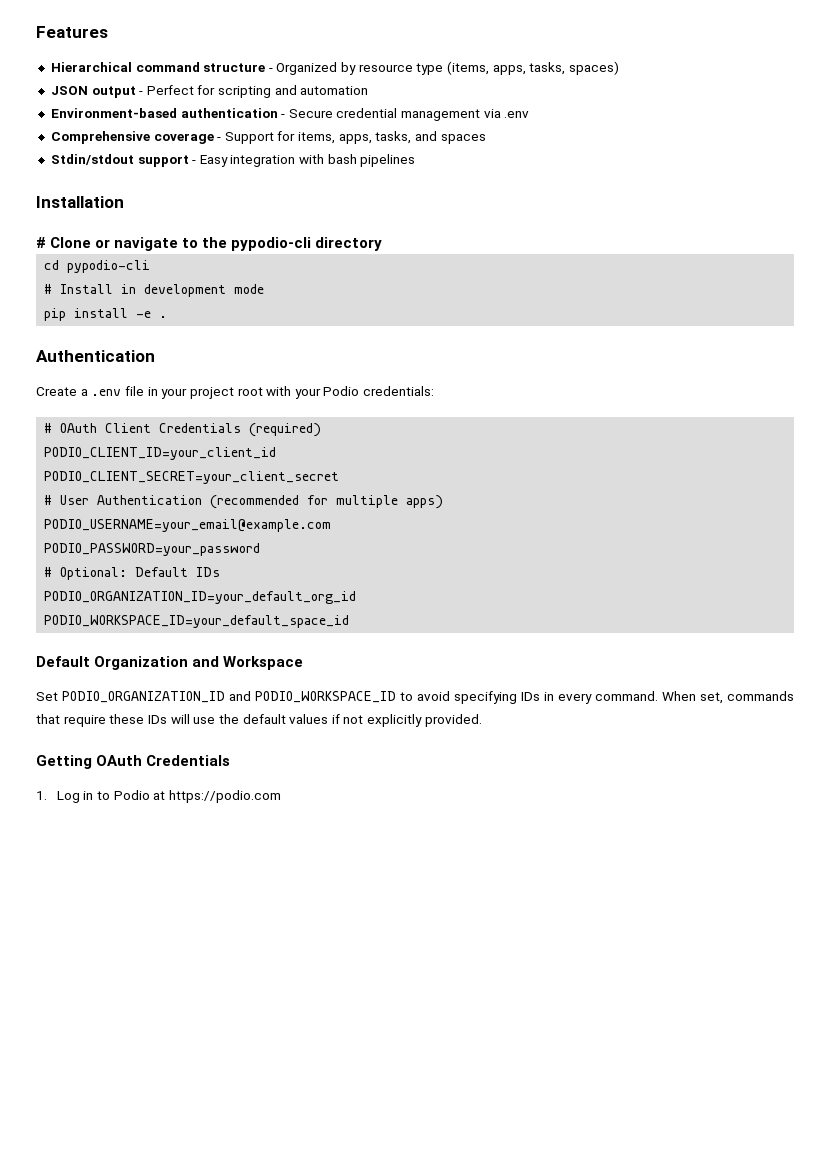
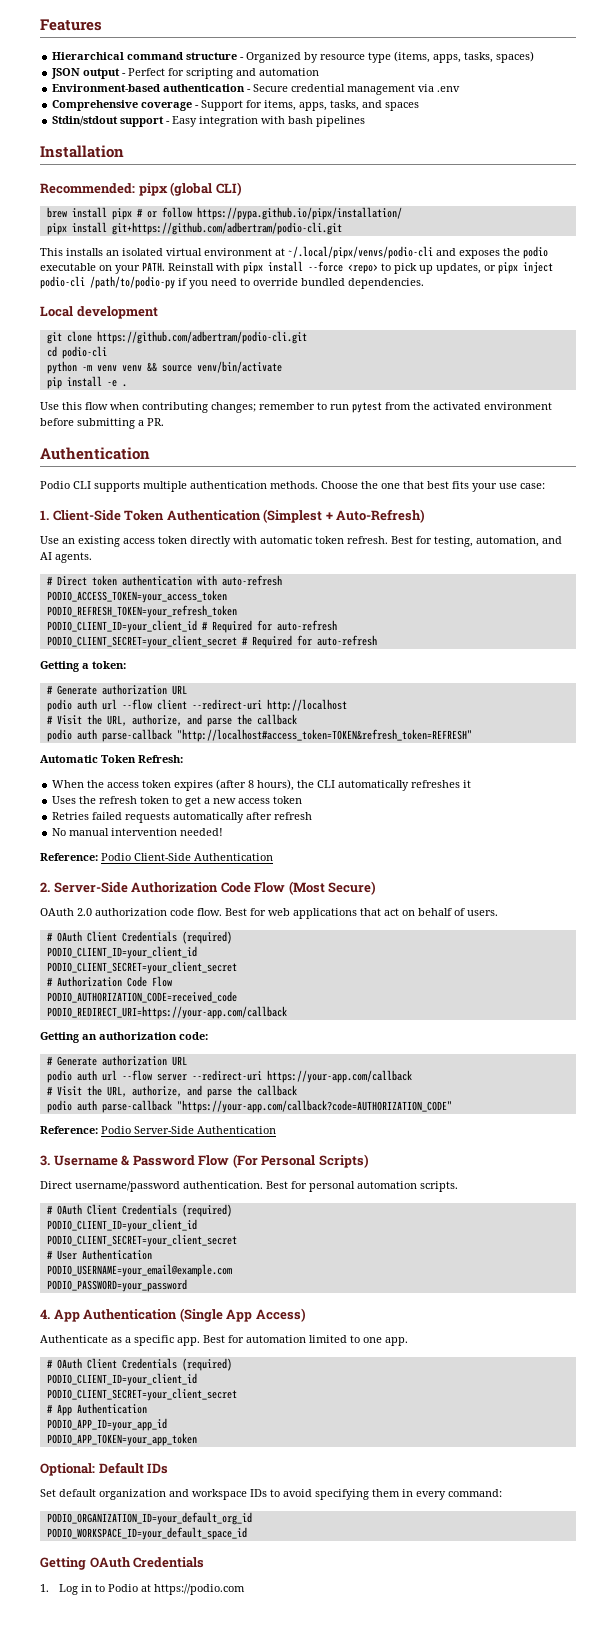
- # Clone or navigate to the pypodio-cli directory
- cd pypodio-cli
- # Install in development mode
+ Recommended: pipx (global CLI)
+ brew install pipx # or follow https://pypa.github.io/pipx/installation/
+ pipx install git+https://github.com/adbertram/podio-cli.git
+ This installs an isolated virtual environment at ~/.local/pipx/venvs/podio-cli and exposes the podio executable on your PATH. Reinstall with pipx install --force <repo> to pick up updates, or pipx inject podio-cli /path/to/podio-py if you need to override bundled dependencies.
+ Local development
+ git clone https://github.com/adbertram/podio-cli.git
+ cd podio-cli
+ python -m venv venv && source venv/bin/activate
  pip install -e .
+ Use this flow when contributing changes; remember to run pytest from the activated environment before submitting a PR.
  Authentication
- Create a .env file in your project root with your Podio credentials:
+ Podio CLI supports multiple authentication methods. Choose the one that best fits your use case:
+ 1. Client-Side Token Authentication (Simplest + Auto-Refresh)
+ Use an existing access token directly with automatic token refresh. Best for testing, automation, and AI agents.
+ # Direct token authentication with auto-refresh
+ PODIO_ACCESS_TOKEN=your_access_token
+ PODIO_REFRESH_TOKEN=your_refresh_token
+ PODIO_CLIENT_ID=your_client_id # Required for auto-refresh
+ PODIO_CLIENT_SECRET=your_client_secret # Required for auto-refresh
+ Getting a token:
+ # Generate authorization URL
+ podio auth url --flow client --redirect-uri http://localhost
+ # Visit the URL, authorize, and parse the callback
+ podio auth parse-callback "http://localhost#access_token=TOKEN&refresh_token=REFRESH"
+ Automatic Token Refresh:
+ When the access token expires (after 8 hours), the CLI automatically refreshes it
+ Uses the refresh token to get a new access token
+ Retries failed requests automatically after refresh
+ No manual intervention needed!
+ Reference: Podio Client-Side Authentication
+ 2. Server-Side Authorization Code Flow (Most Secure)
+ OAuth 2.0 authorization code flow. Best for web applications that act on behalf of users.
+ # OAuth Client Credentials (required)
+ PODIO_CLIENT_ID=your_client_id
+ PODIO_CLIENT_SECRET=your_client_secret
+ # Authorization Code Flow
+ PODIO_AUTHORIZATION_CODE=received_code
+ PODIO_REDIRECT_URI=https://your-app.com/callback
+ Getting an authorization code:
+ # Generate authorization URL
+ podio auth url --flow server --redirect-uri https://your-app.com/callback
+ # Visit the URL, authorize, and parse the callback
+ podio auth parse-callback "https://your-app.com/callback?code=AUTHORIZATION_CODE"
+ Reference: Podio Server-Side Authentication
+ 3. Username & Password Flow (For Personal Scripts)
+ Direct username/password authentication. Best for personal automation scripts.
- # User Authentication (recommended for multiple apps)
+ # User Authentication
  PODIO_USERNAME=your_email@example.com
  PODIO_PASSWORD=your_password
- # Optional: Default IDs
+ 4. App Authentication (Single App Access)
+ Authenticate as a specific app. Best for automation limited to one app.
+ # OAuth Client Credentials (required)
+ PODIO_CLIENT_ID=your_client_id
+ PODIO_CLIENT_SECRET=your_client_secret
+ # App Authentication
+ PODIO_APP_ID=your_app_id
+ PODIO_APP_TOKEN=your_app_token
+ Optional: Default IDs
+ Set default organization and workspace IDs to avoid specifying them in every command:
  PODIO_ORGANIZATION_ID=your_default_org_id
  PODIO_WORKSPACE_ID=your_default_space_id
- Default Organization and Workspace
- Set PODIO_ORGANIZATION_ID and PODIO_WORKSPACE_ID to avoid specifying IDs in every command. When set, commands that require these IDs will use the default values if not explicitly provided.

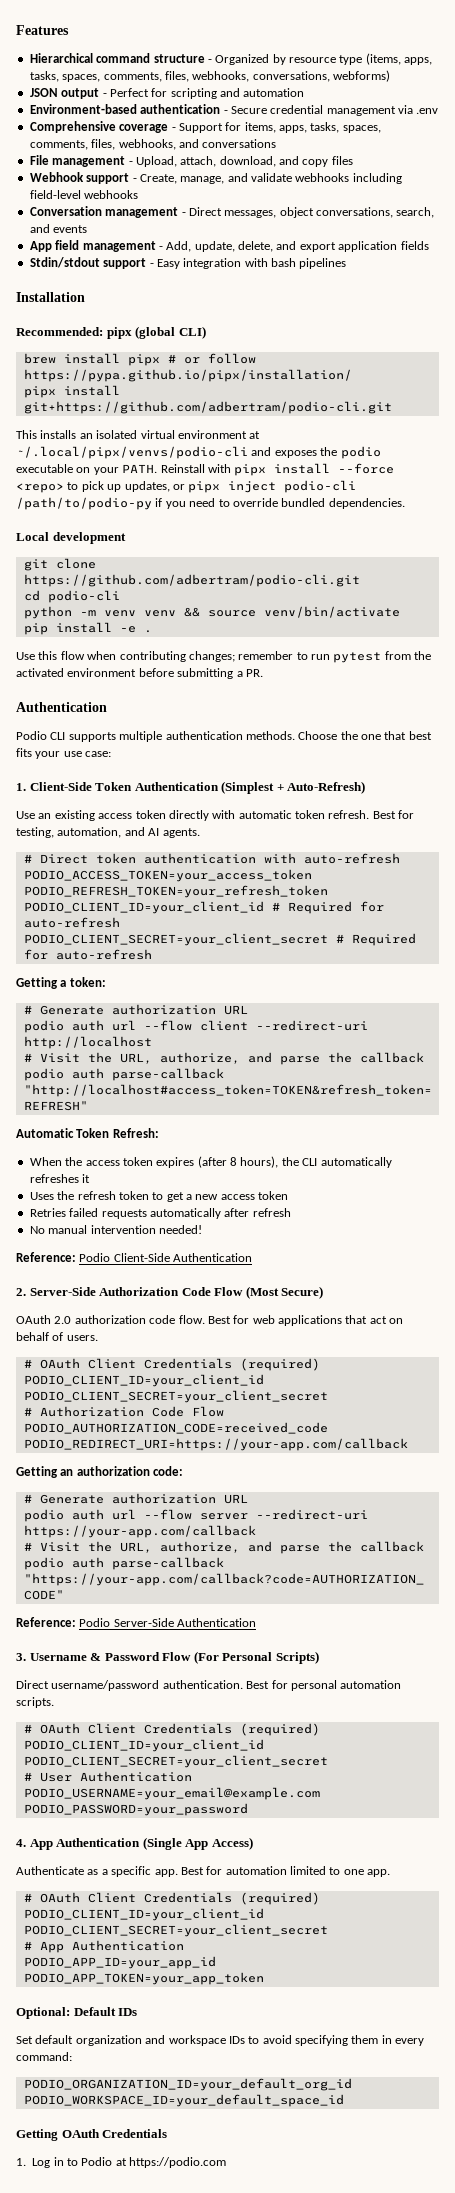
- Hierarchical command structure - Organized by resource type (items, apps, tasks, spaces)
+ Hierarchical command structure - Organized by resource type (items, apps, tasks, spaces, comments, files, webhooks, conversations, webforms)
- Comprehensive coverage - Support for items, apps, tasks, and spaces
+ Comprehensive coverage - Support for items, apps, tasks, spaces, comments, files, webhooks, and conversations
+ File management - Upload, attach, download, and copy files
+ Webhook support - Create, manage, and validate webhooks including field-level webhooks
+ Conversation management - Direct messages, object conversations, search, and events
+ App field management - Add, update, delete, and export application fields

